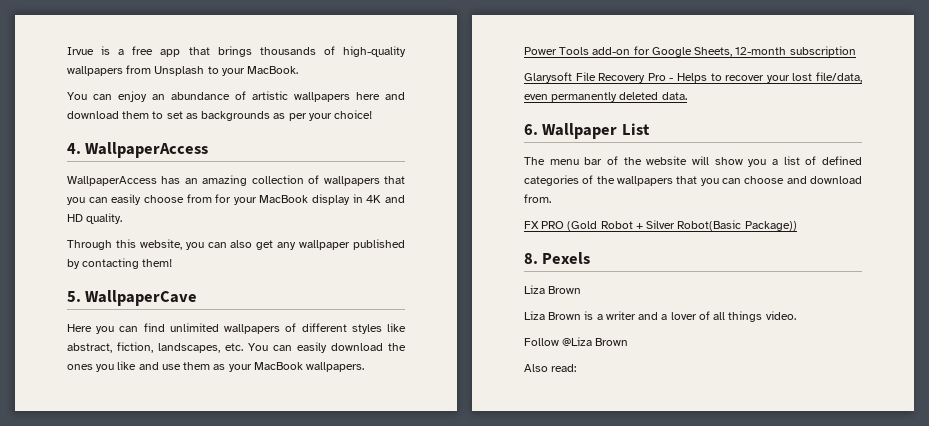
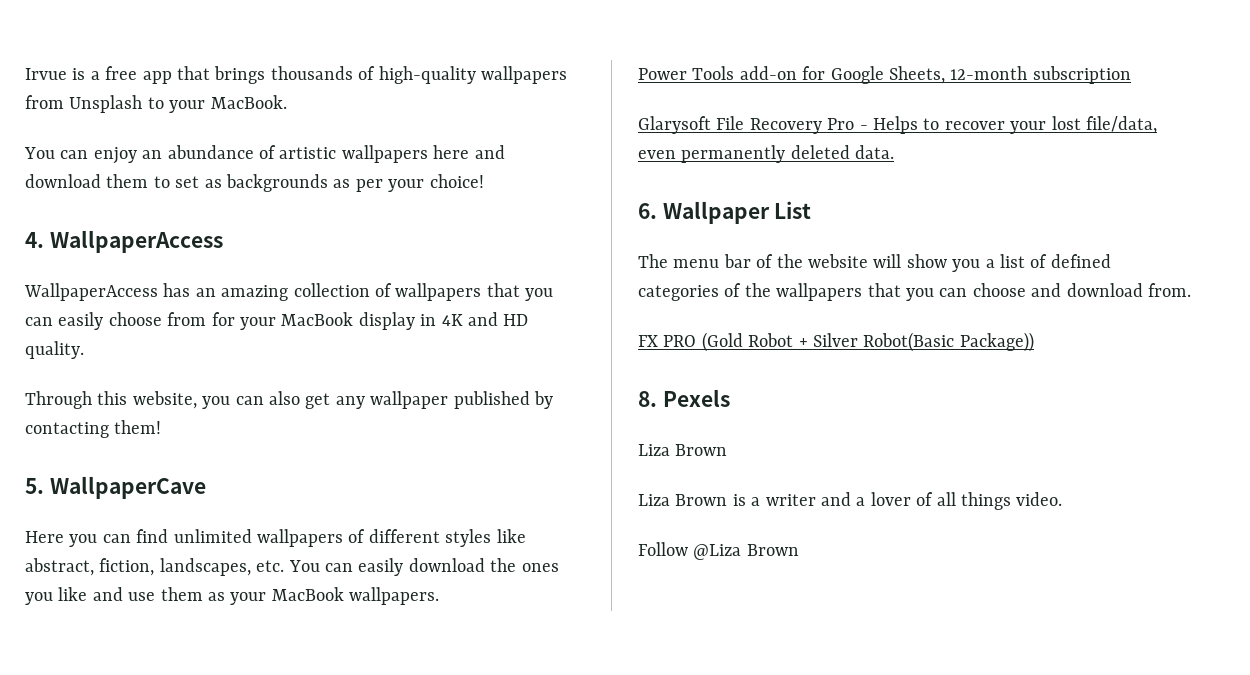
- Also read:

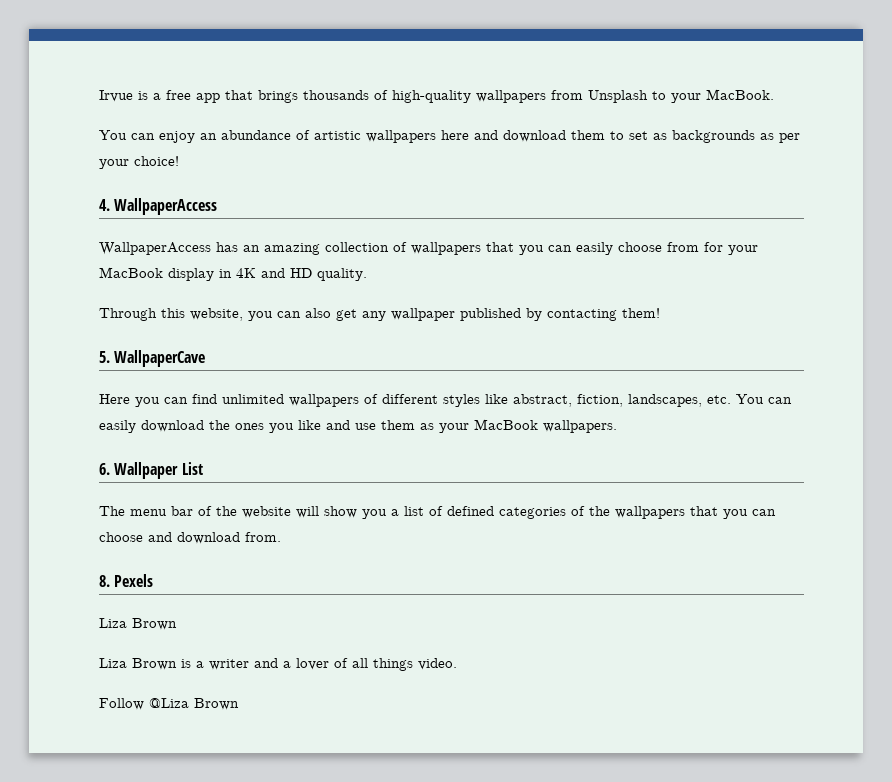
- Power Tools add-on for Google Sheets, 12-month subscription
- Glarysoft File Recovery Pro - Helps to recover your lost file/data, even permanently deleted data.
- FX PRO (Gold Robot + Silver Robot(Basic Package))

